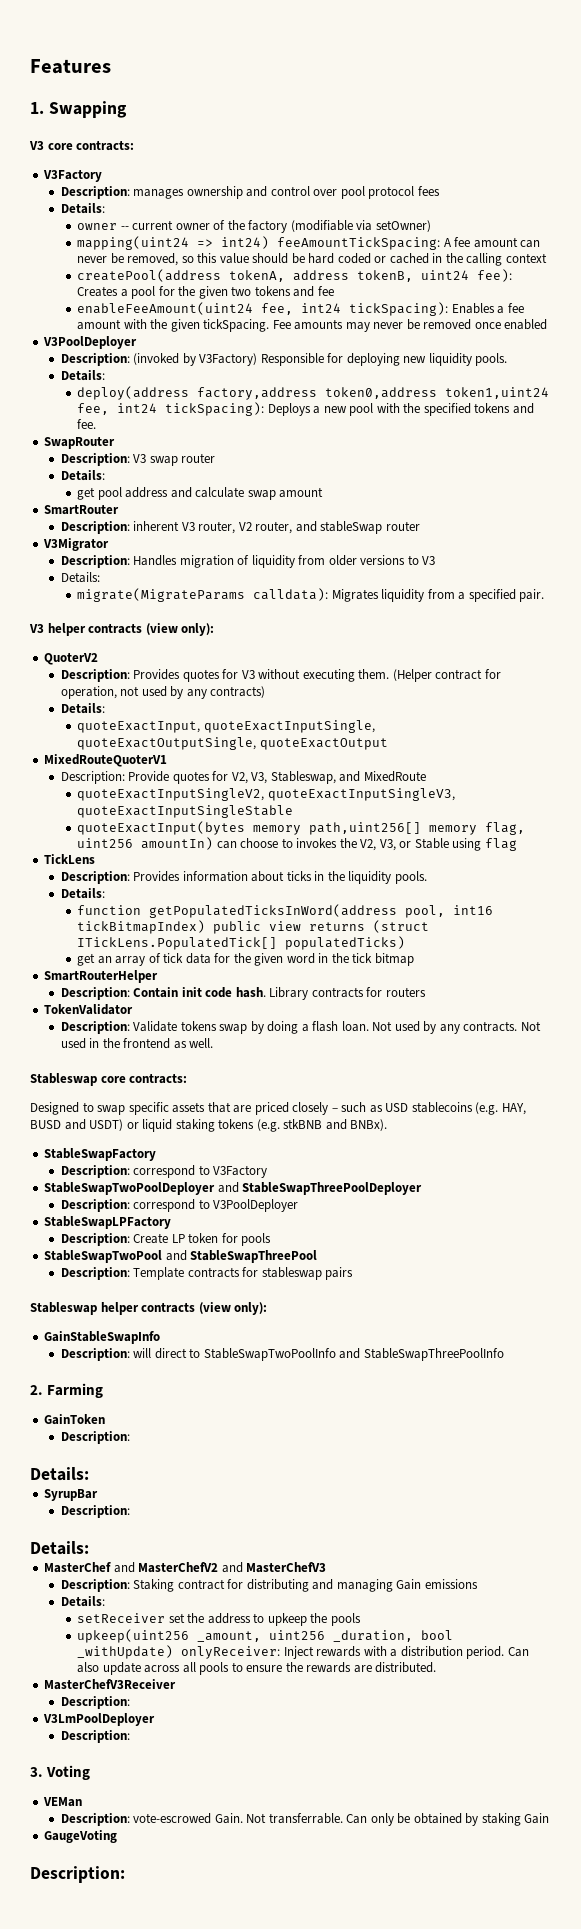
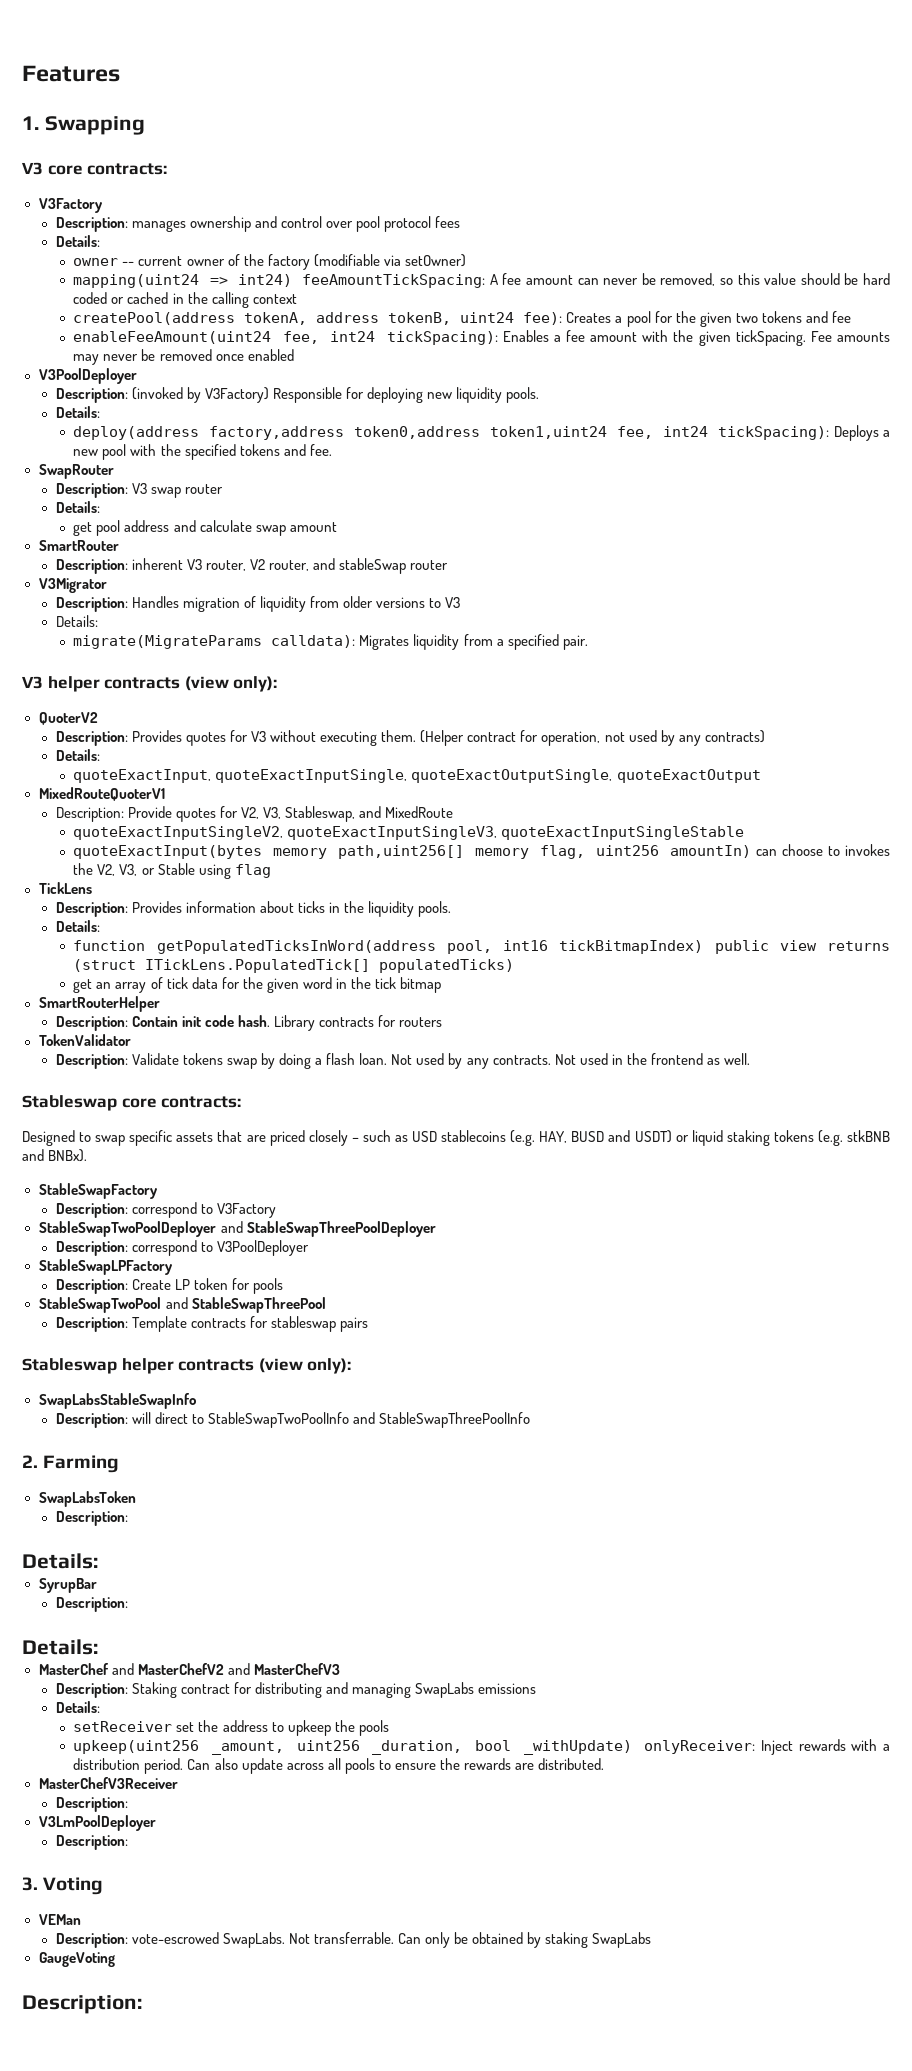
- GainStableSwapInfo
+ SwapLabsStableSwapInfo
- GainToken
+ SwapLabsToken
- Description: Staking contract for distributing and managing Gain emissions
+ Description: Staking contract for distributing and managing SwapLabs emissions
- Description: vote-escrowed Gain.
+ Description: vote-escrowed SwapLabs.
- Can only be obtained by staking Gain
+ Can only be obtained by staking SwapLabs

